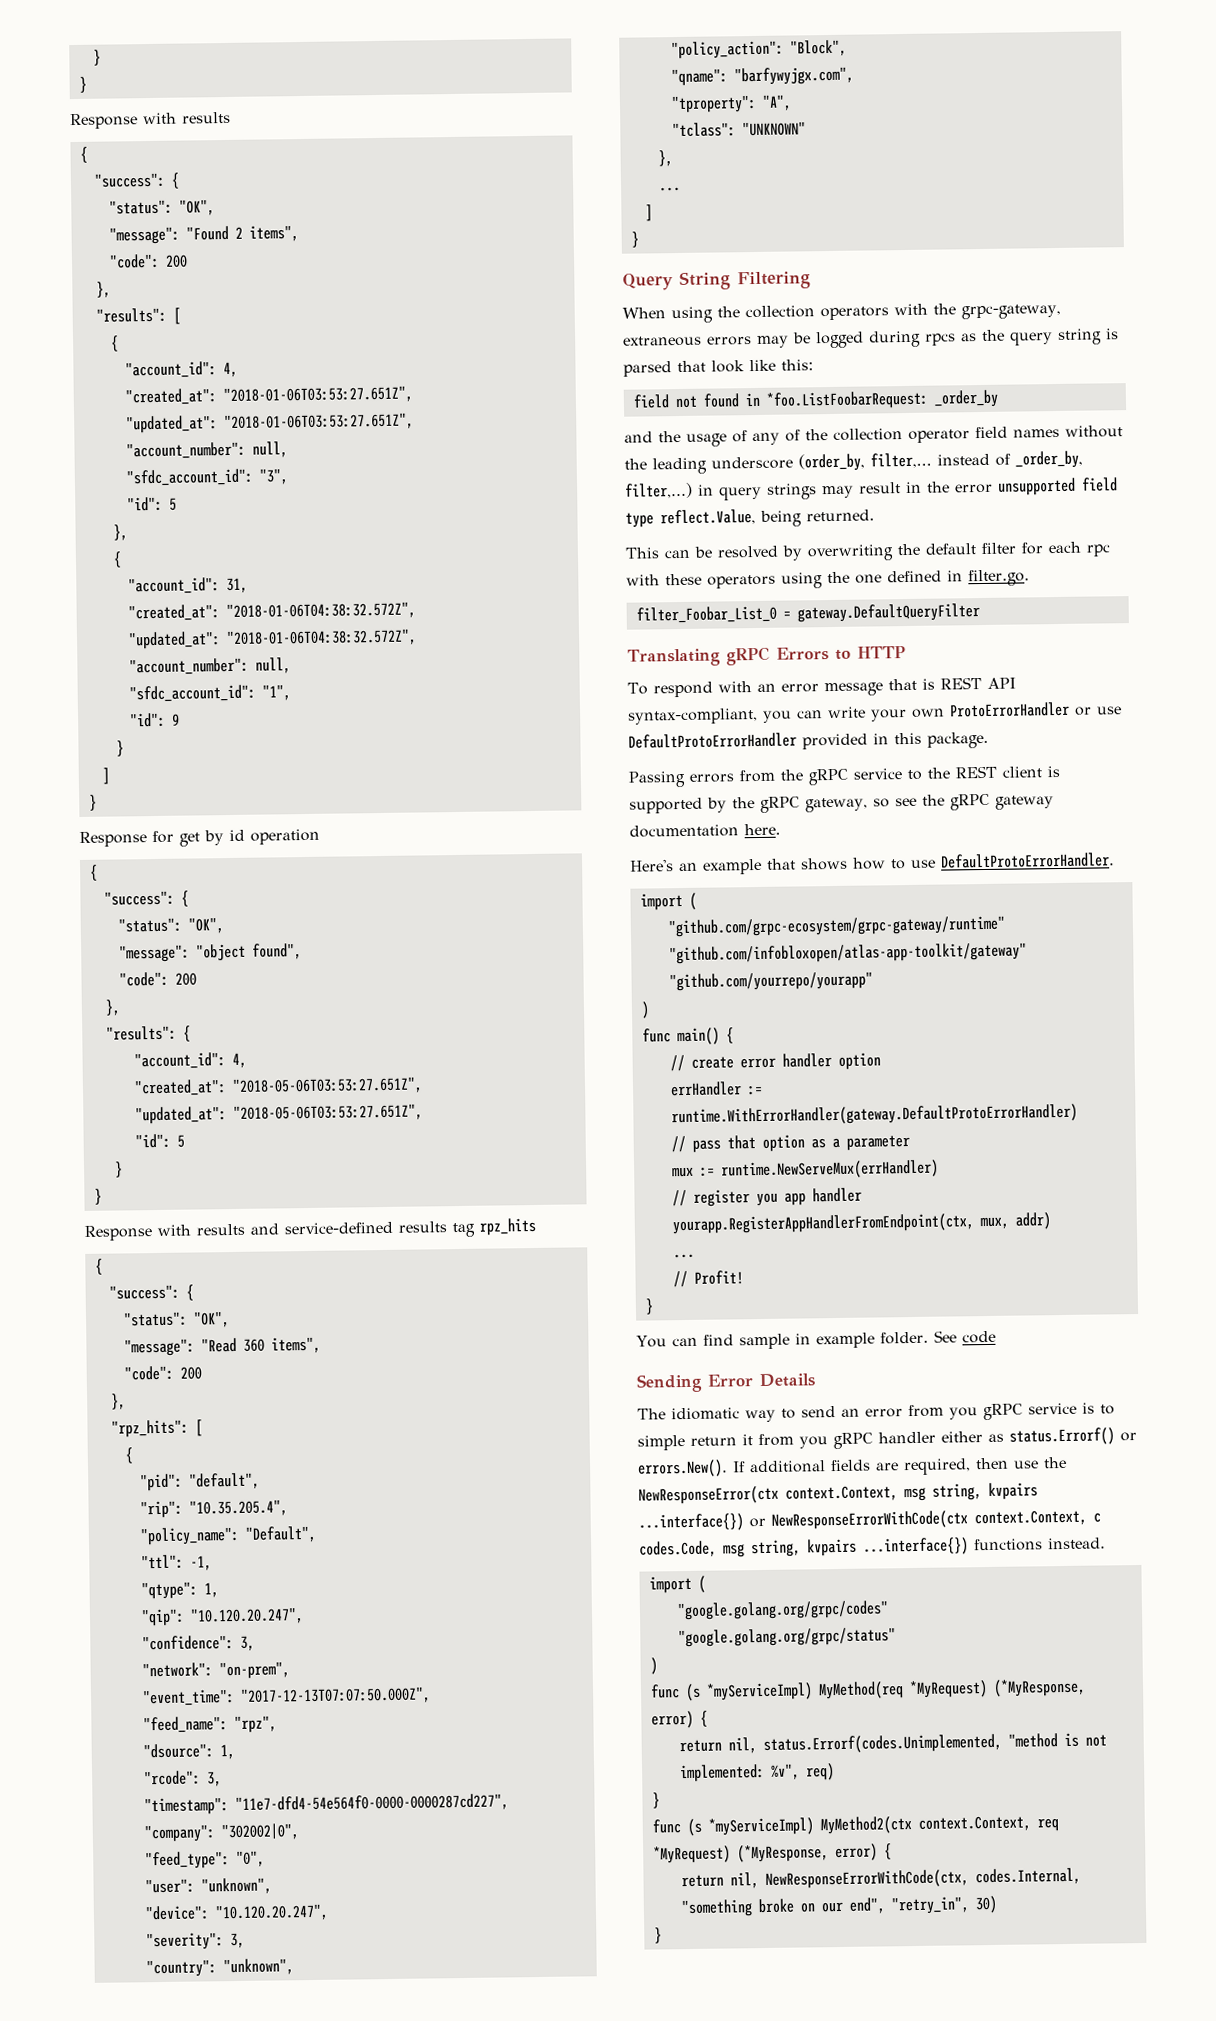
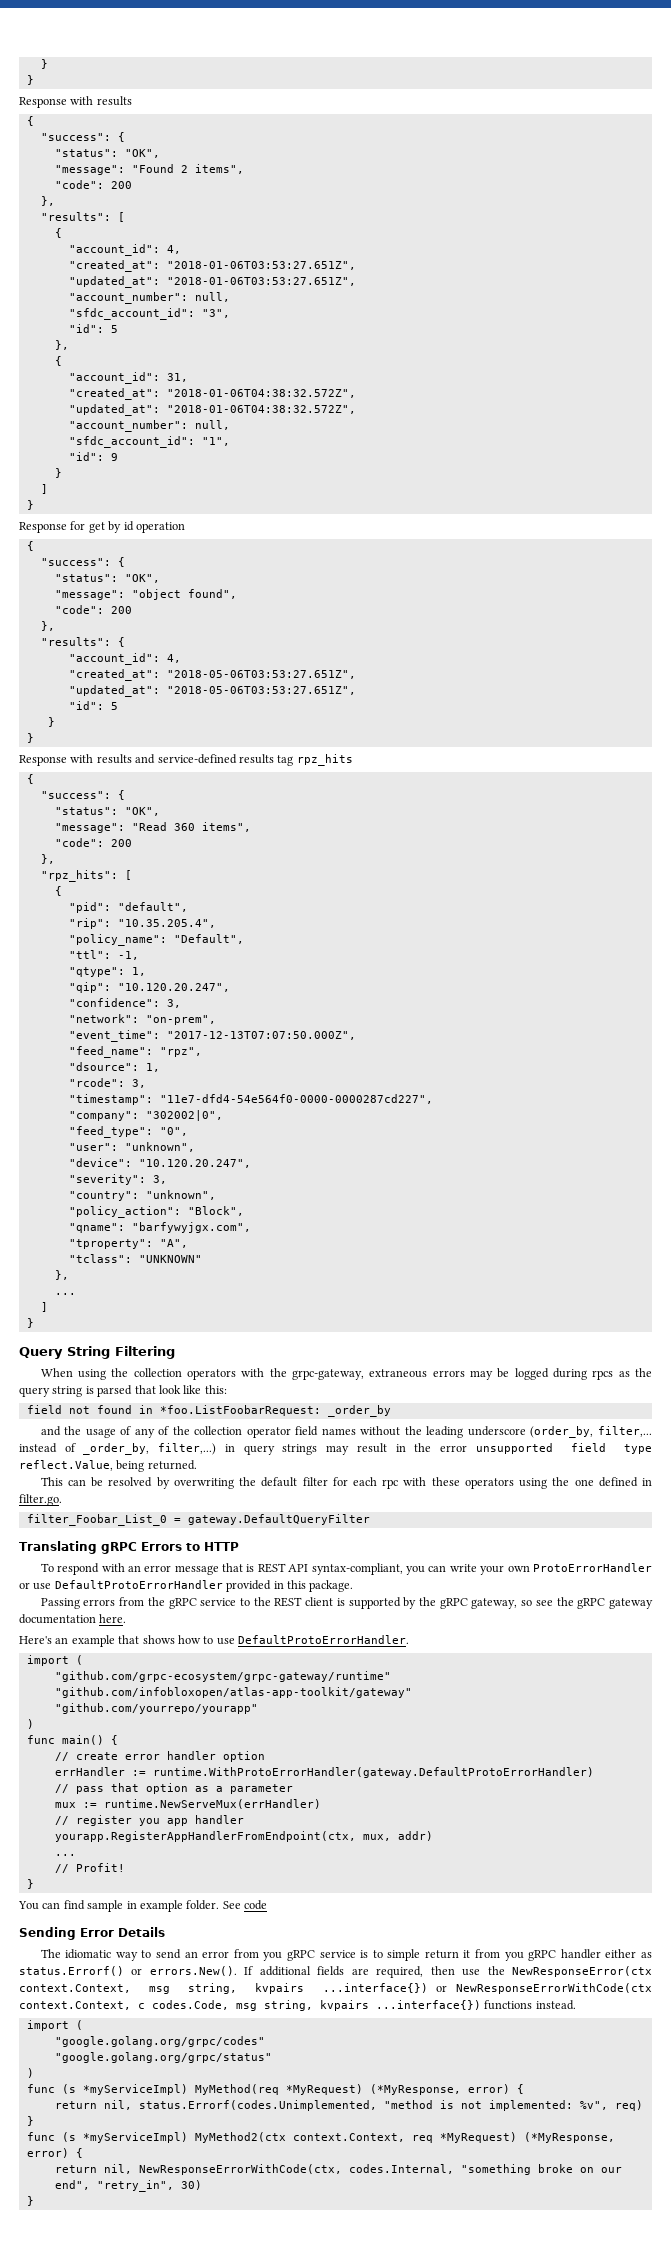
- errHandler := runtime.WithErrorHandler(gateway.DefaultProtoErrorHandler)
+ errHandler := runtime.WithProtoErrorHandler(gateway.DefaultProtoErrorHandler)

